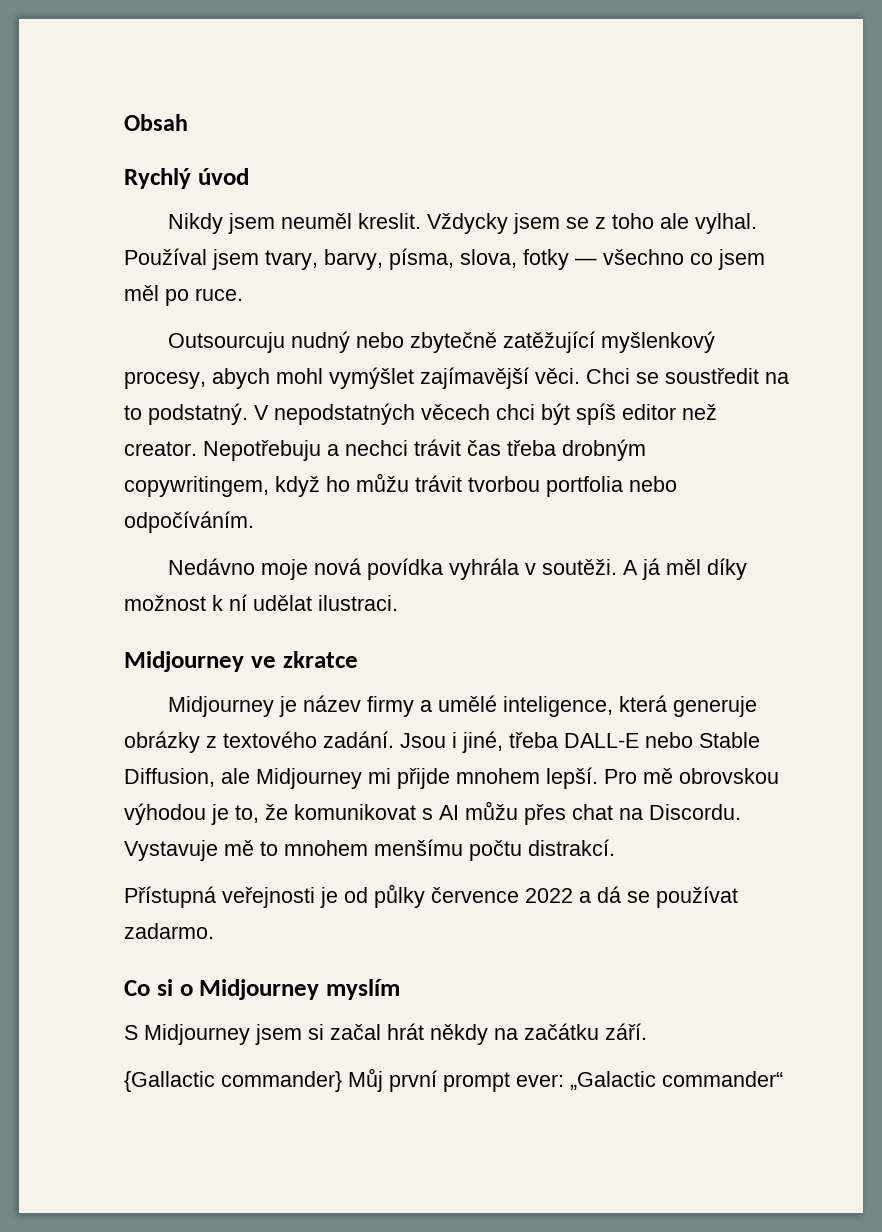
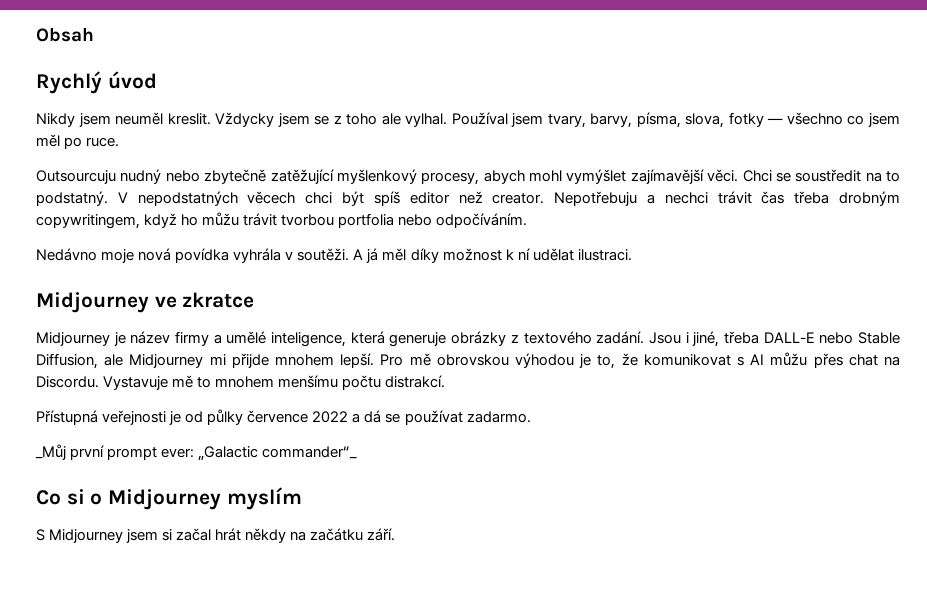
+ _Můj první prompt ever: „Galactic commander“_
- {Gallactic commander} Můj první prompt ever: „Galactic commander“

